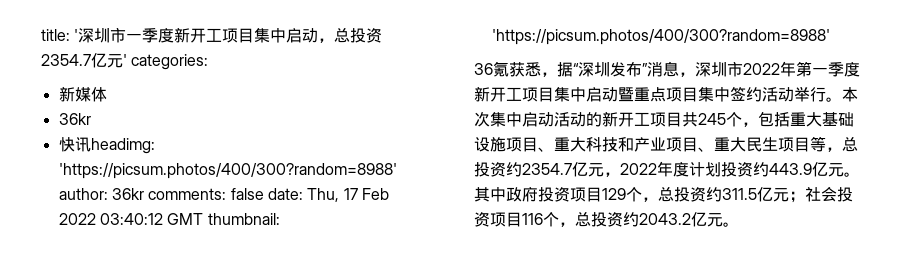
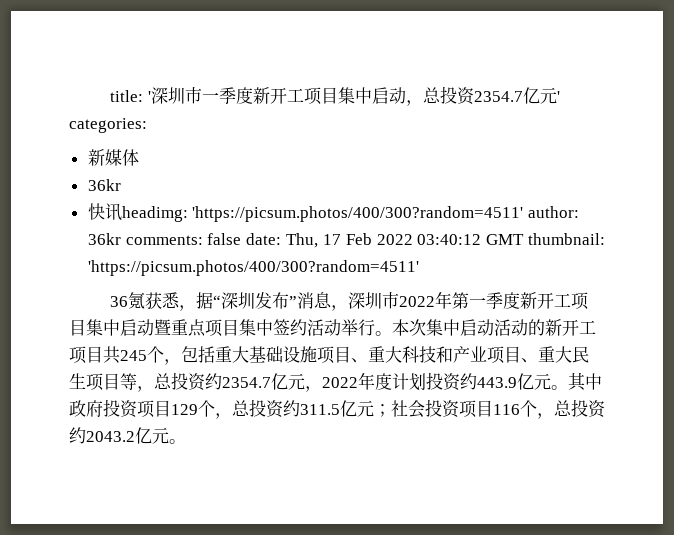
- 快讯headimg: 'https://picsum.photos/400/300?random=8988' author: 36kr comments: false date: Thu, 17 Feb 2022 03:40:12 GMT thumbnail: 'https://picsum.photos/400/300?random=8988'
+ 快讯headimg: 'https://picsum.photos/400/300?random=4511' author: 36kr comments: false date: Thu, 17 Feb 2022 03:40:12 GMT thumbnail: 'https://picsum.photos/400/300?random=4511'

